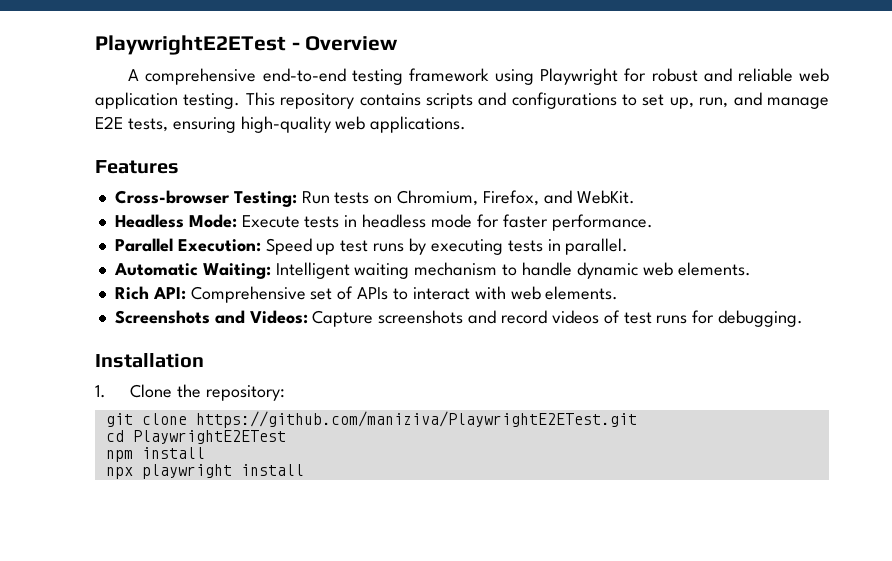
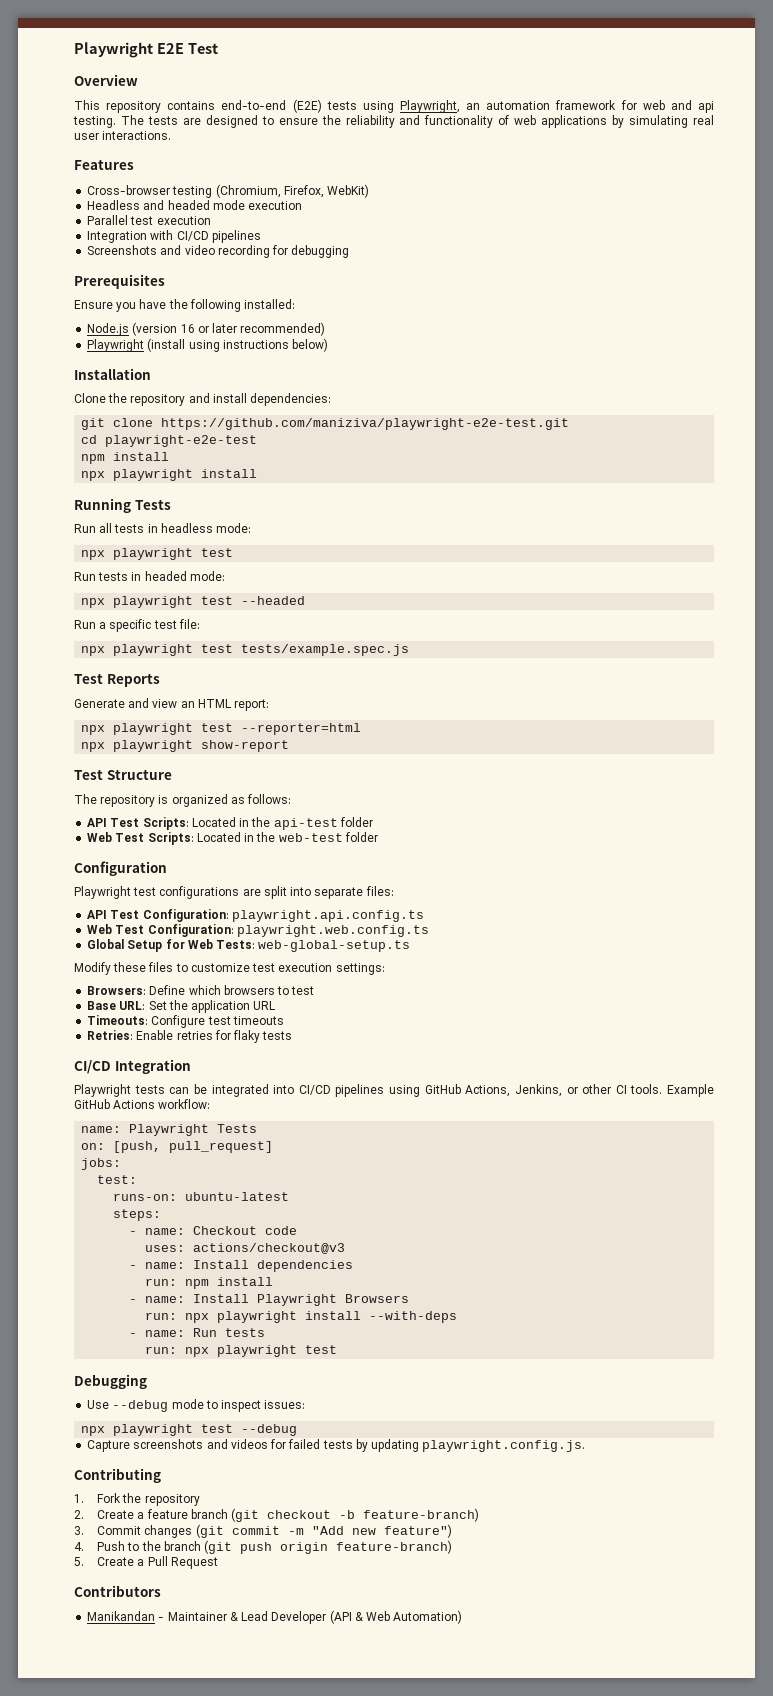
- PlaywrightE2ETest - Overview
- A comprehensive end-to-end testing framework using Playwright for robust and reliable web application testing. This repository contains scripts and configurations to set up, run, and manage E2E tests, ensuring high-quality web applications.
+ Playwright E2E Test
+ Overview
+ This repository contains end-to-end (E2E) tests using Playwright, an automation framework for web and api testing. The tests are designed to ensure the reliability and functionality of web applications by simulating real user interactions.
  Features
- Cross-browser Testing: Run tests on Chromium, Firefox, and WebKit.
- Headless Mode: Execute tests in headless mode for faster performance.
- Parallel Execution: Speed up test runs by executing tests in parallel.
- Automatic Waiting: Intelligent waiting mechanism to handle dynamic web elements.
- Rich API: Comprehensive set of APIs to interact with web elements.
- Screenshots and Videos: Capture screenshots and record videos of test runs for debugging.
+ Cross-browser testing (Chromium, Firefox, WebKit)
+ Headless and headed mode execution
+ Parallel test execution
+ Integration with CI/CD pipelines
+ Screenshots and video recording for debugging
+ Prerequisites
+ Ensure you have the following installed:
+ Node.js (version 16 or later recommended)
+ Playwright (install using instructions below)
- 1. Clone the repository:
+ Clone the repository and install dependencies:
- git clone https://github.com/maniziva/PlaywrightE2ETest.git
+ git clone https://github.com/maniziva/playwright-e2e-test.git
- cd PlaywrightE2ETest
+ cd playwright-e2e-test
+ Running Tests
+ Run all tests in headless mode:
+ npx playwright test
+ Run tests in headed mode:
+ npx playwright test --headed
+ Run a specific test file:
+ npx playwright test tests/example.spec.js
+ Test Reports
+ Generate and view an HTML report:
+ npx playwright test --reporter=html
+ npx playwright show-report
+ Test Structure
+ The repository is organized as follows:
+ API Test Scripts: Located in the api-test folder
+ Web Test Scripts: Located in the web-test folder
+ Configuration
+ Playwright test configurations are split into separate files:
+ API Test Configuration: playwright.api.config.ts
+ Web Test Configuration: playwright.web.config.ts
+ Global Setup for Web Tests: web-global-setup.ts
+ Modify these files to customize test execution settings:
+ Browsers: Define which browsers to test
+ Base URL: Set the application URL
+ Timeouts: Configure test timeouts
+ Retries: Enable retries for flaky tests
+ CI/CD Integration
+ Playwright tests can be integrated into CI/CD pipelines using GitHub Actions, Jenkins, or other CI tools. Example GitHub Actions workflow:
+ name: Playwright Tests
+ on: [push, pull_request]
+ jobs:
+ test:
+ runs-on: ubuntu-latest
+ steps:
+ - name: Checkout code
+ uses: actions/checkout@v3
+ - name: Install dependencies
+ run: npm install
+ - name: Install Playwright Browsers
+ run: npx playwright install --with-deps
+ - name: Run tests
+ run: npx playwright test
+ Debugging
+ Use --debug mode to inspect issues:
+ npx playwright test --debug
+ Capture screenshots and videos for failed tests by updating playwright.config.js.
+ Contributing
+ 1. Fork the repository
+ 2. Create a feature branch (git checkout -b feature-branch)
+ 3. Commit changes (git commit -m "Add new feature")
+ 4. Push to the branch (git push origin feature-branch)
+ 5. Create a Pull Request
+ Contributors
+ Manikandan - Maintainer & Lead Developer (API & Web Automation)

